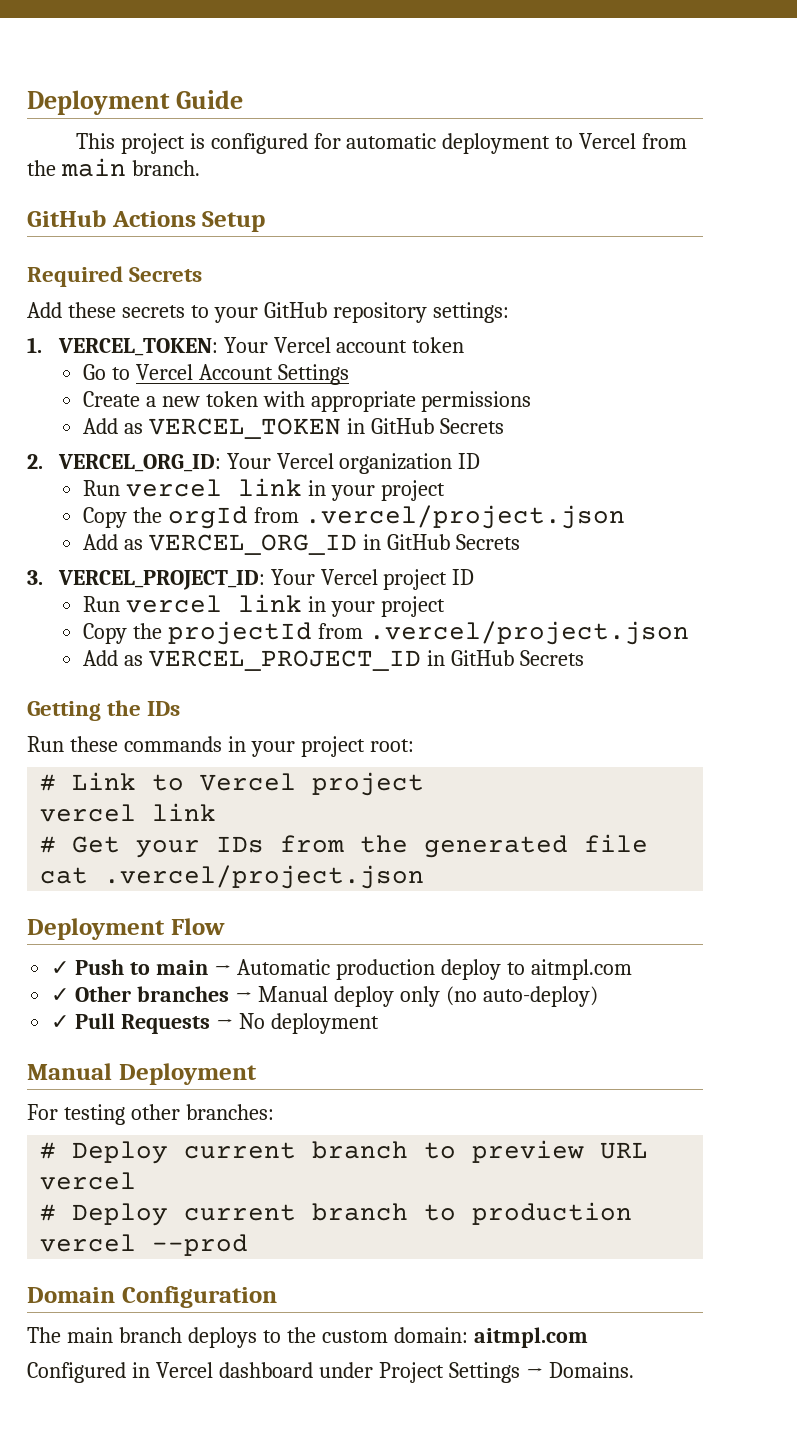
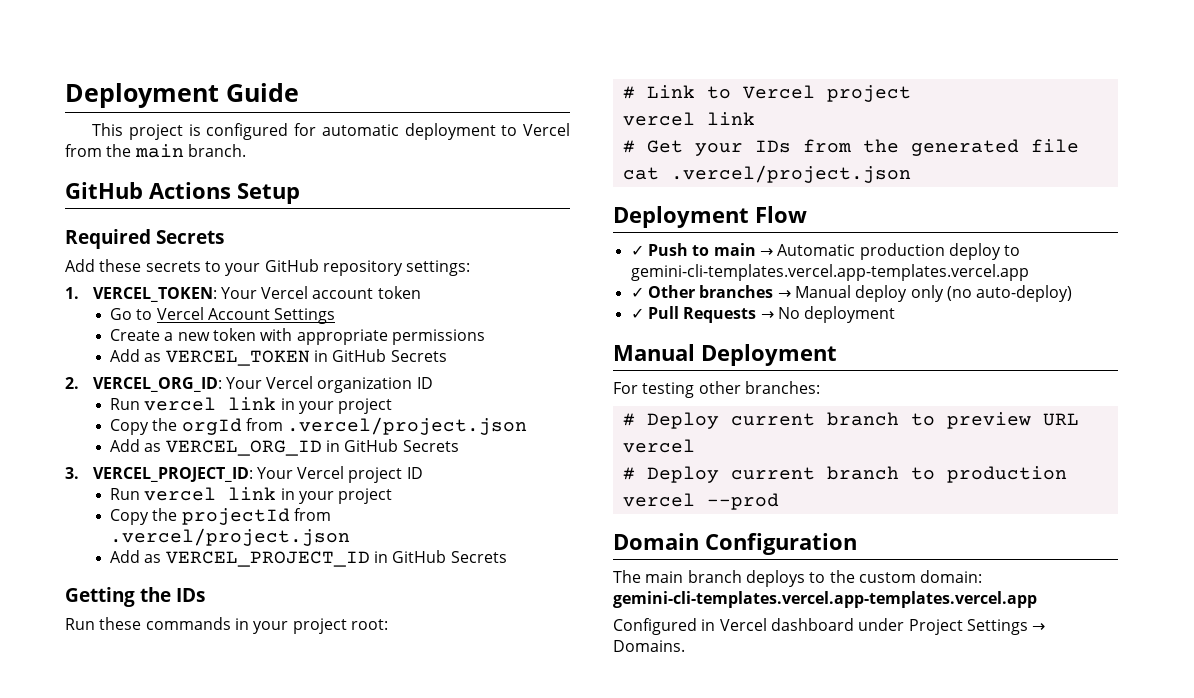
- ✓ Push to main → Automatic production deploy to aitmpl.com
+ ✓ Push to main → Automatic production deploy to gemini-cli-templates.vercel.app-templates.vercel.app
- The main branch deploys to the custom domain: aitmpl.com
+ The main branch deploys to the custom domain: gemini-cli-templates.vercel.app-templates.vercel.app

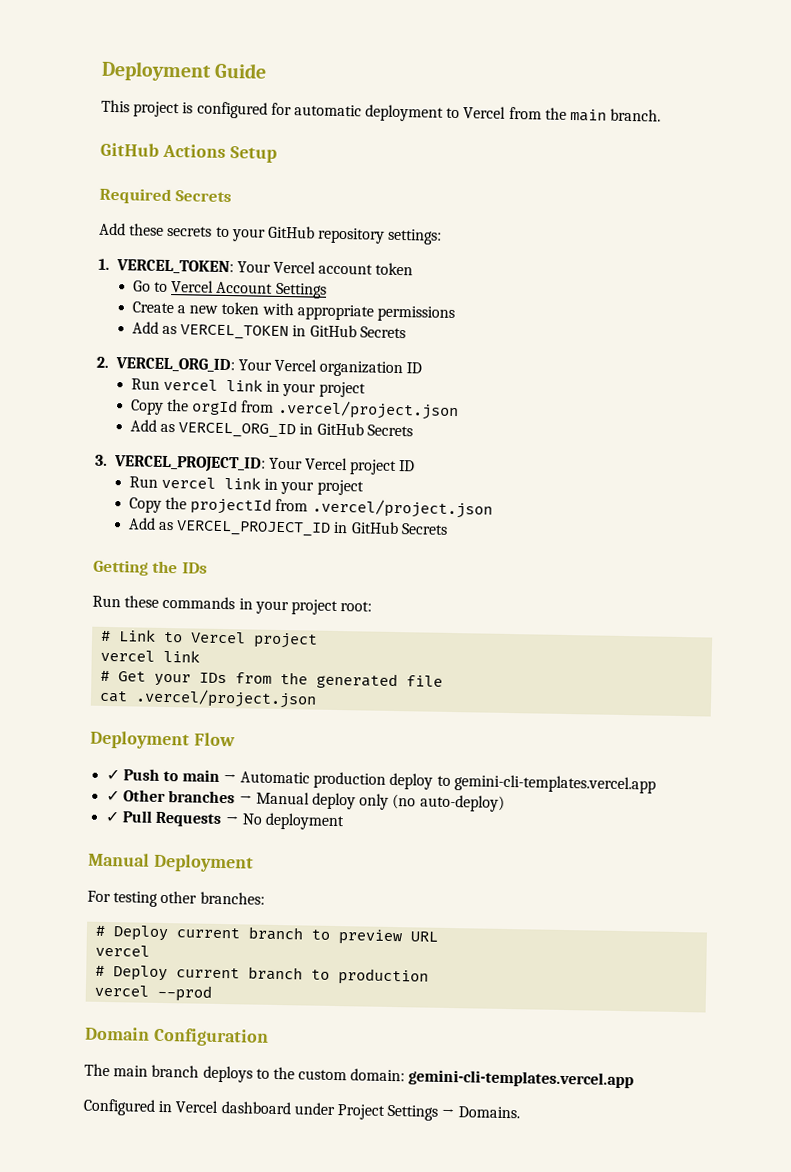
- ✓ Push to main → Automatic production deploy to gemini-cli-templates.vercel.app-templates.vercel.app
+ ✓ Push to main → Automatic production deploy to gemini-cli-templates.vercel.app
- The main branch deploys to the custom domain: gemini-cli-templates.vercel.app-templates.vercel.app
+ The main branch deploys to the custom domain: gemini-cli-templates.vercel.app

